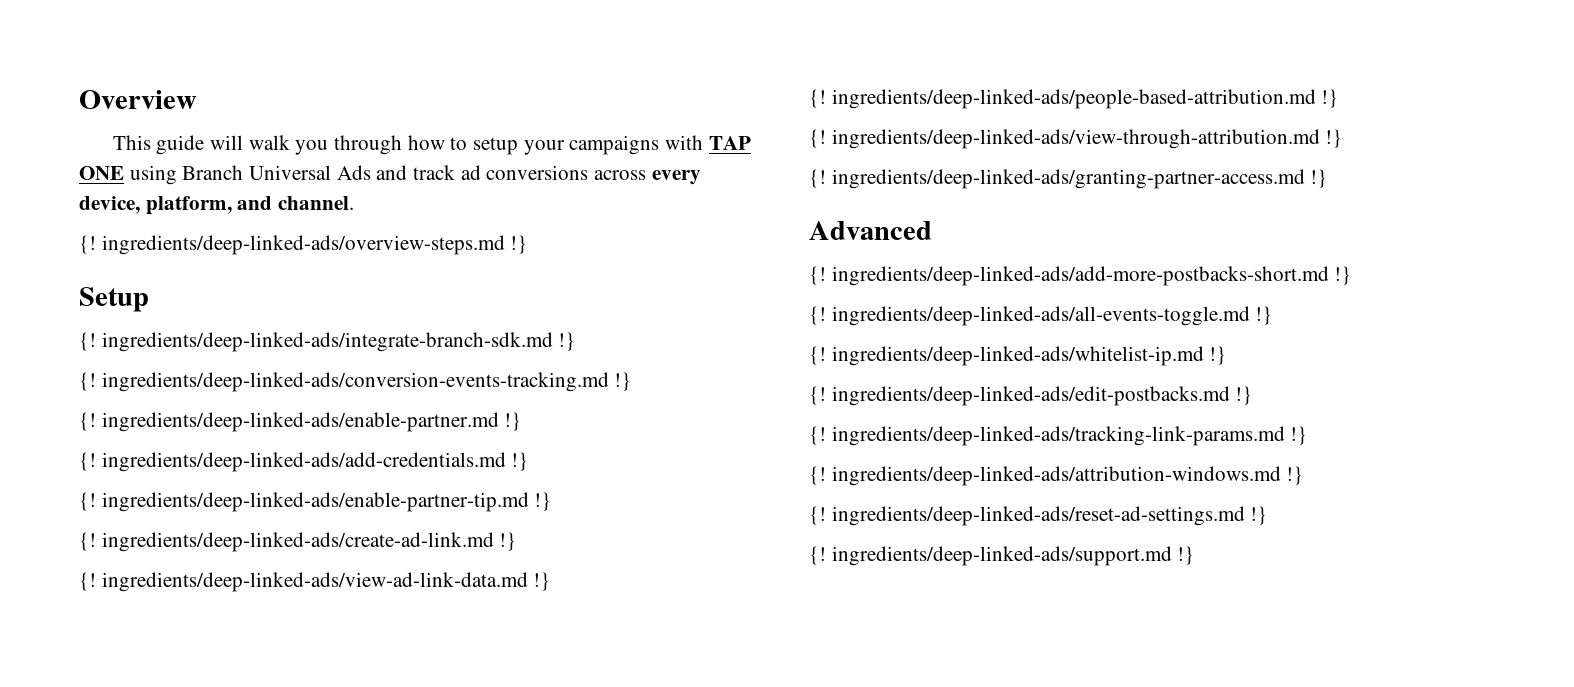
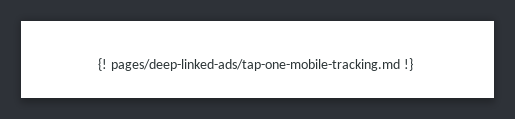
- Overview
- This guide will walk you through how to setup your campaigns with TAP ONE using Branch Universal Ads and track ad conversions across every device, platform, and channel.
- {! ingredients/deep-linked-ads/overview-steps.md !}
- Setup
- {! ingredients/deep-linked-ads/integrate-branch-sdk.md !}
- {! ingredients/deep-linked-ads/conversion-events-tracking.md !}
- {! ingredients/deep-linked-ads/enable-partner.md !}
- {! ingredients/deep-linked-ads/add-credentials.md !}
- {! ingredients/deep-linked-ads/enable-partner-tip.md !}
- {! ingredients/deep-linked-ads/create-ad-link.md !}
- {! ingredients/deep-linked-ads/view-ad-link-data.md !}
- {! ingredients/deep-linked-ads/people-based-attribution.md !}
- {! ingredients/deep-linked-ads/view-through-attribution.md !}
- {! ingredients/deep-linked-ads/granting-partner-access.md !}
- Advanced
- {! ingredients/deep-linked-ads/add-more-postbacks-short.md !}
- {! ingredients/deep-linked-ads/all-events-toggle.md !}
- {! ingredients/deep-linked-ads/whitelist-ip.md !}
- {! ingredients/deep-linked-ads/edit-postbacks.md !}
- {! ingredients/deep-linked-ads/tracking-link-params.md !}
- {! ingredients/deep-linked-ads/attribution-windows.md !}
- {! ingredients/deep-linked-ads/reset-ad-settings.md !}
- {! ingredients/deep-linked-ads/support.md !}
+ {! pages/deep-linked-ads/tap-one-mobile-tracking.md !}

